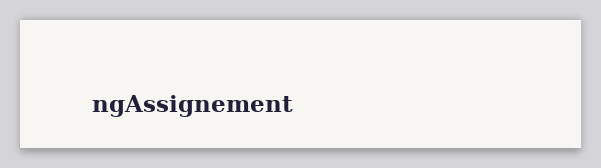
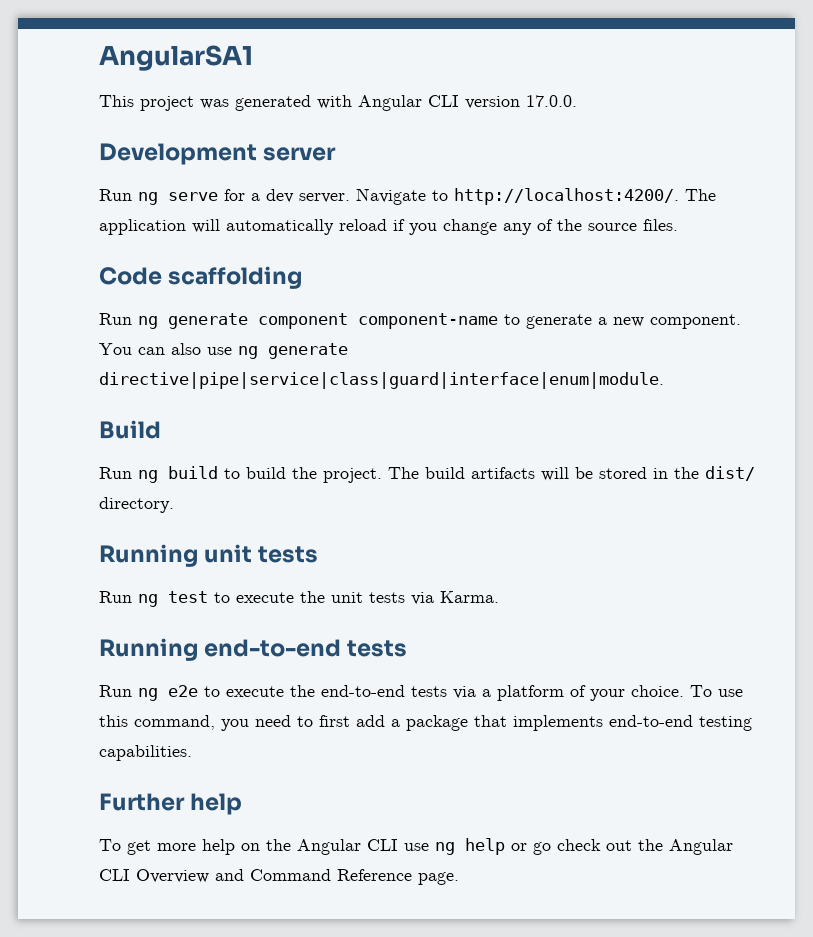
- ngAssignement
+ AngularSA1
+ This project was generated with Angular CLI version 17.0.0.
+ Development server
+ Run ng serve for a dev server. Navigate to http://localhost:4200/. The application will automatically reload if you change any of the source files.
+ Code scaffolding
+ Run ng generate component component-name to generate a new component. You can also use ng generate directive|pipe|service|class|guard|interface|enum|module.
+ Build
+ Run ng build to build the project. The build artifacts will be stored in the dist/ directory.
+ Running unit tests
+ Run ng test to execute the unit tests via Karma.
+ Running end-to-end tests
+ Run ng e2e to execute the end-to-end tests via a platform of your choice. To use this command, you need to first add a package that implements end-to-end testing capabilities.
+ Further help
+ To get more help on the Angular CLI use ng help or go check out the Angular CLI Overview and Command Reference page.

